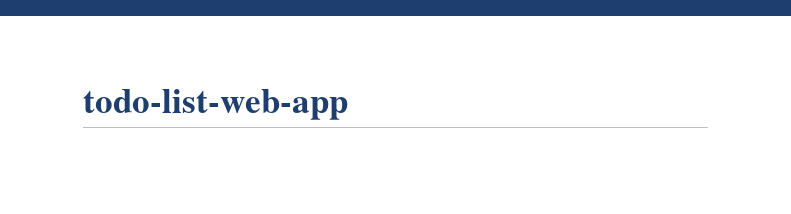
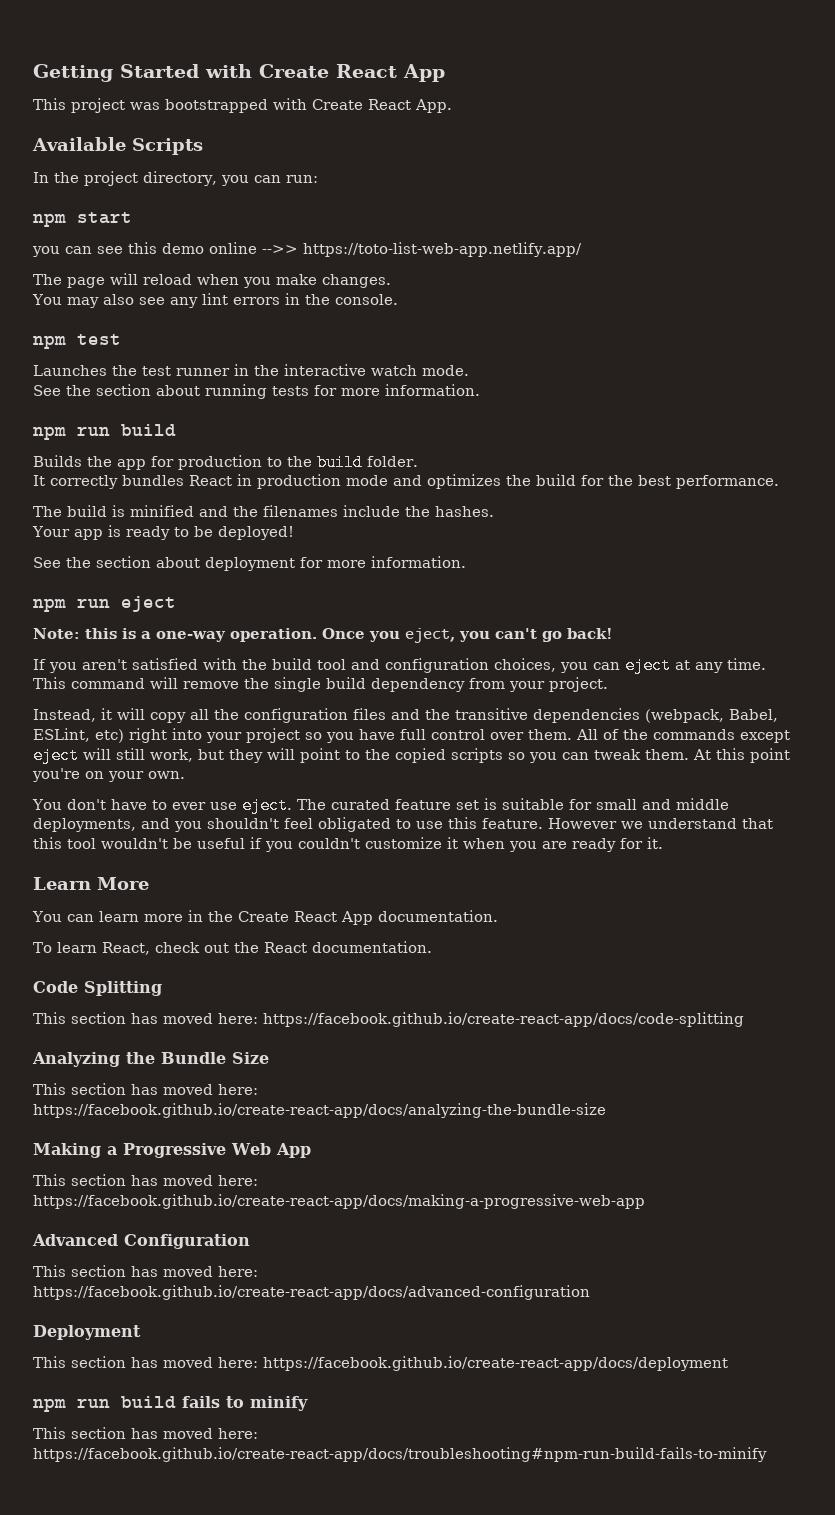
- todo-list-web-app
+ Getting Started with Create React App
+ This project was bootstrapped with Create React App.
+ Available Scripts
+ In the project directory, you can run:
+ npm start
+ you can see this demo online -->> https://toto-list-web-app.netlify.app/
+ The page will reload when you make changes.
+ You may also see any lint errors in the console.
+ npm test
+ Launches the test runner in the interactive watch mode.
+ See the section about running tests for more information.
+ npm run build
+ Builds the app for production to the build folder.
+ It correctly bundles React in production mode and optimizes the build for the best performance.
+ The build is minified and the filenames include the hashes.
+ Your app is ready to be deployed!
+ See the section about deployment for more information.
+ npm run eject
+ Note: this is a one-way operation. Once you eject, you can't go back!
+ If you aren't satisfied with the build tool and configuration choices, you can eject at any time. This command will remove the single build dependency from your project.
+ Instead, it will copy all the configuration files and the transitive dependencies (webpack, Babel, ESLint, etc) right into your project so you have full control over them. All of the commands except eject will still work, but they will point to the copied scripts so you can tweak them. At this point you're on your own.
+ You don't have to ever use eject. The curated feature set is suitable for small and middle deployments, and you shouldn't feel obligated to use this feature. However we understand that this tool wouldn't be useful if you couldn't customize it when you are ready for it.
+ Learn More
+ You can learn more in the Create React App documentation.
+ To learn React, check out the React documentation.
+ Code Splitting
+ This section has moved here: https://facebook.github.io/create-react-app/docs/code-splitting
+ Analyzing the Bundle Size
+ This section has moved here: https://facebook.github.io/create-react-app/docs/analyzing-the-bundle-size
+ Making a Progressive Web App
+ This section has moved here: https://facebook.github.io/create-react-app/docs/making-a-progressive-web-app
+ Advanced Configuration
+ This section has moved here: https://facebook.github.io/create-react-app/docs/advanced-configuration
+ Deployment
+ This section has moved here: https://facebook.github.io/create-react-app/docs/deployment
+ npm run build fails to minify
+ This section has moved here: https://facebook.github.io/create-react-app/docs/troubleshooting#npm-run-build-fails-to-minify

